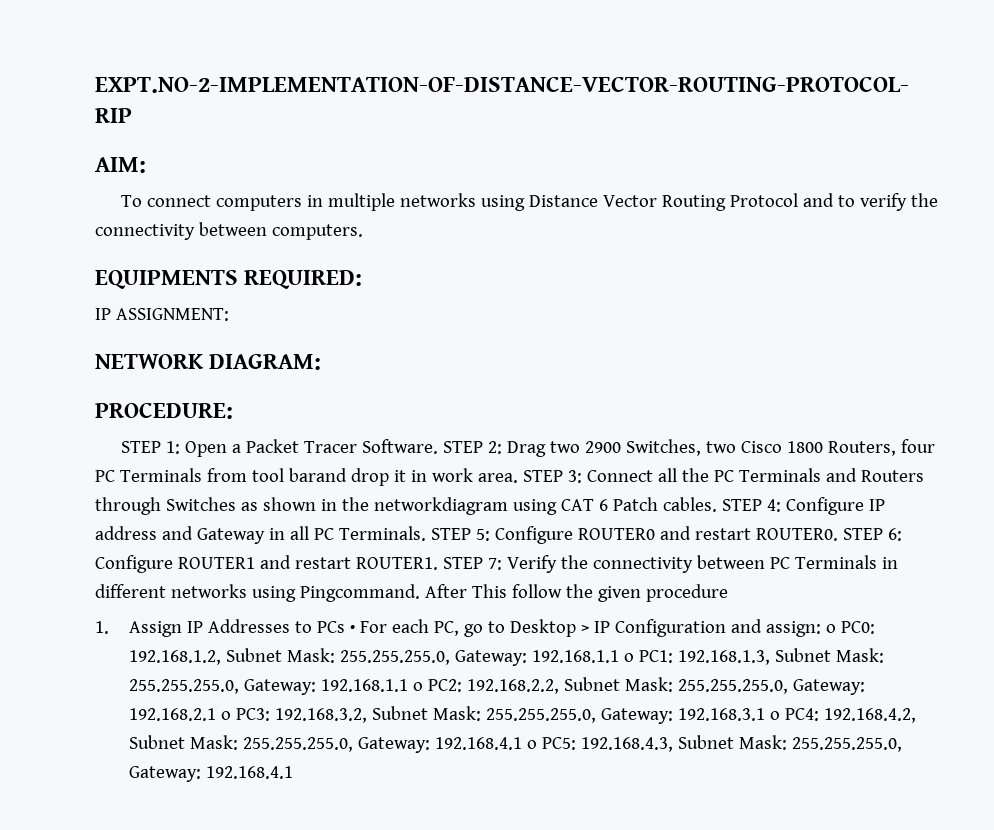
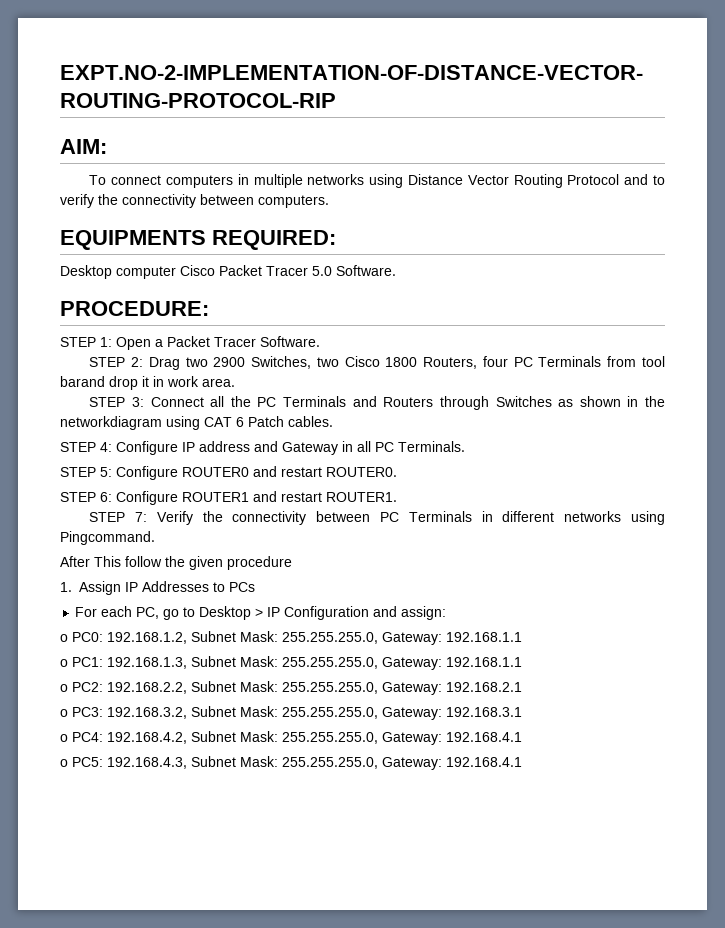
- IP ASSIGNMENT:
- NETWORK DIAGRAM:
+ Desktop computer Cisco Packet Tracer 5.0 Software.
- Open a Packet Tracer Software. STEP 2:
+ Open a Packet Tracer Software.
+ STEP 2:
- Drag two 2900 Switches, two Cisco 1800 Routers, four PC Terminals from tool barand drop it in work area. STEP 3:
+ Drag two 2900 Switches, two Cisco 1800 Routers, four PC Terminals from tool barand drop it in work area.
+ STEP 3:
- Connect all the PC Terminals and Routers through Switches as shown in the networkdiagram using CAT 6 Patch cables. STEP 4:
+ Connect all the PC Terminals and Routers through Switches as shown in the networkdiagram using CAT 6 Patch cables.
+ STEP 4:
- Configure IP address and Gateway in all PC Terminals. STEP 5:
+ Configure IP address and Gateway in all PC Terminals.
+ STEP 5:
- Configure ROUTER0 and restart ROUTER0. STEP 6:
+ Configure ROUTER0 and restart ROUTER0.
+ STEP 6:
- Configure ROUTER1 and restart ROUTER1. STEP 7:
+ Configure ROUTER1 and restart ROUTER1.
+ STEP 7:
- Verify the connectivity between PC Terminals in different networks using Pingcommand. After This follow the given procedure
+ Verify the connectivity between PC Terminals in different networks using Pingcommand.
+ After This follow the given procedure
- 1. Assign IP Addresses to PCs • For each PC, go to Desktop > IP Configuration and assign: o PC0:
+ 1. Assign IP Addresses to PCs
+ For each PC, go to Desktop > IP Configuration and assign:
+ o PC0:
- 192.168.1.2, Subnet Mask: 255.255.255.0, Gateway: 192.168.1.1 o PC1:
+ 192.168.1.2, Subnet Mask: 255.255.255.0, Gateway: 192.168.1.1
+ o PC1:
- 192.168.1.3, Subnet Mask: 255.255.255.0, Gateway: 192.168.1.1 o PC2:
+ 192.168.1.3, Subnet Mask: 255.255.255.0, Gateway: 192.168.1.1
+ o PC2:
- 192.168.2.1 o PC3:
+ 192.168.2.1
+ o PC3:
- 192.168.3.1 o PC4:
+ 192.168.3.1
+ o PC4:
- 192.168.4.2, Subnet Mask: 255.255.255.0, Gateway: 192.168.4.1 o PC5:
+ 192.168.4.2, Subnet Mask: 255.255.255.0, Gateway: 192.168.4.1
+ o PC5:

